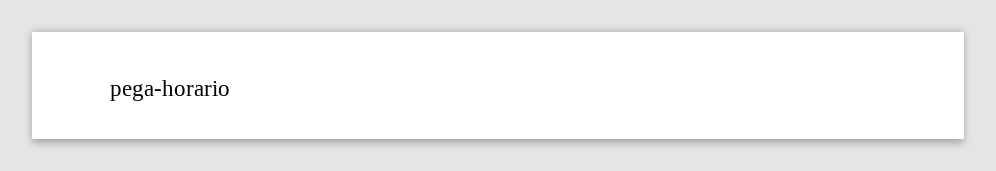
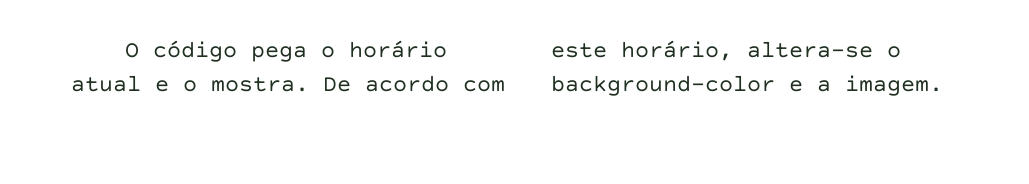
- pega-horario
+ O código pega o horário atual e o mostra. De acordo com este horário, altera-se o background-color e a imagem.

